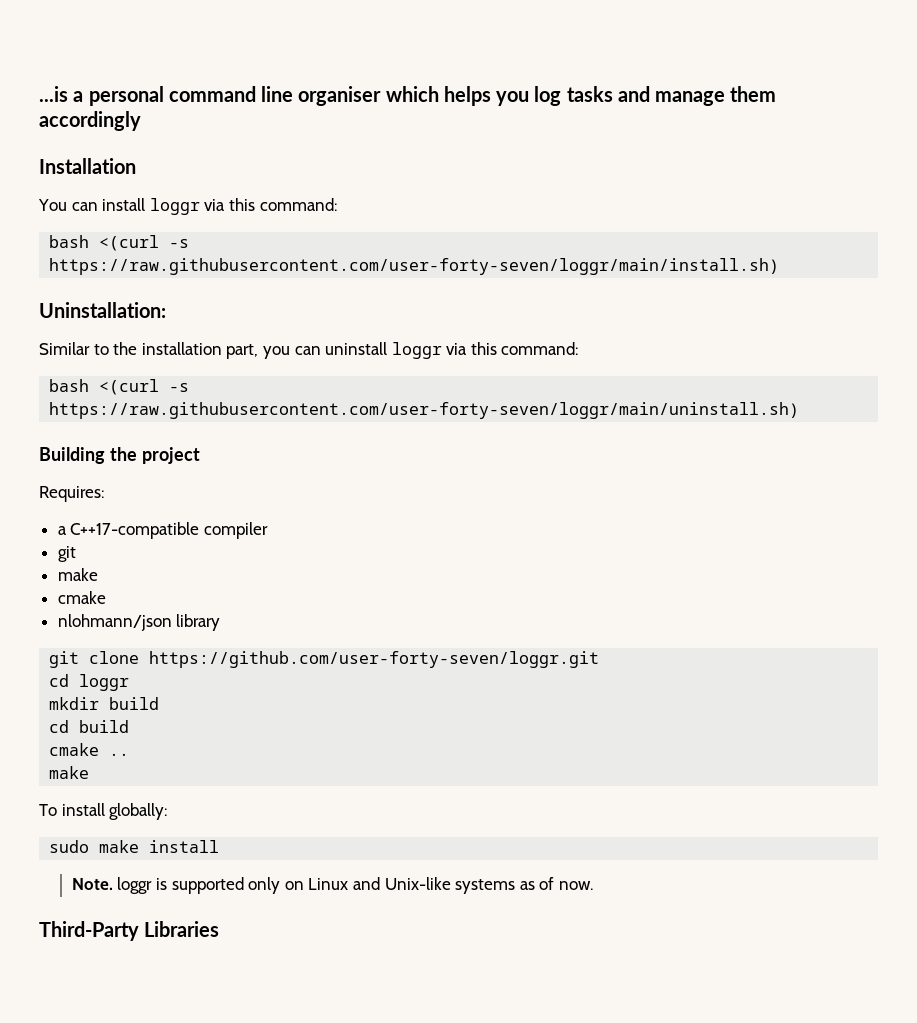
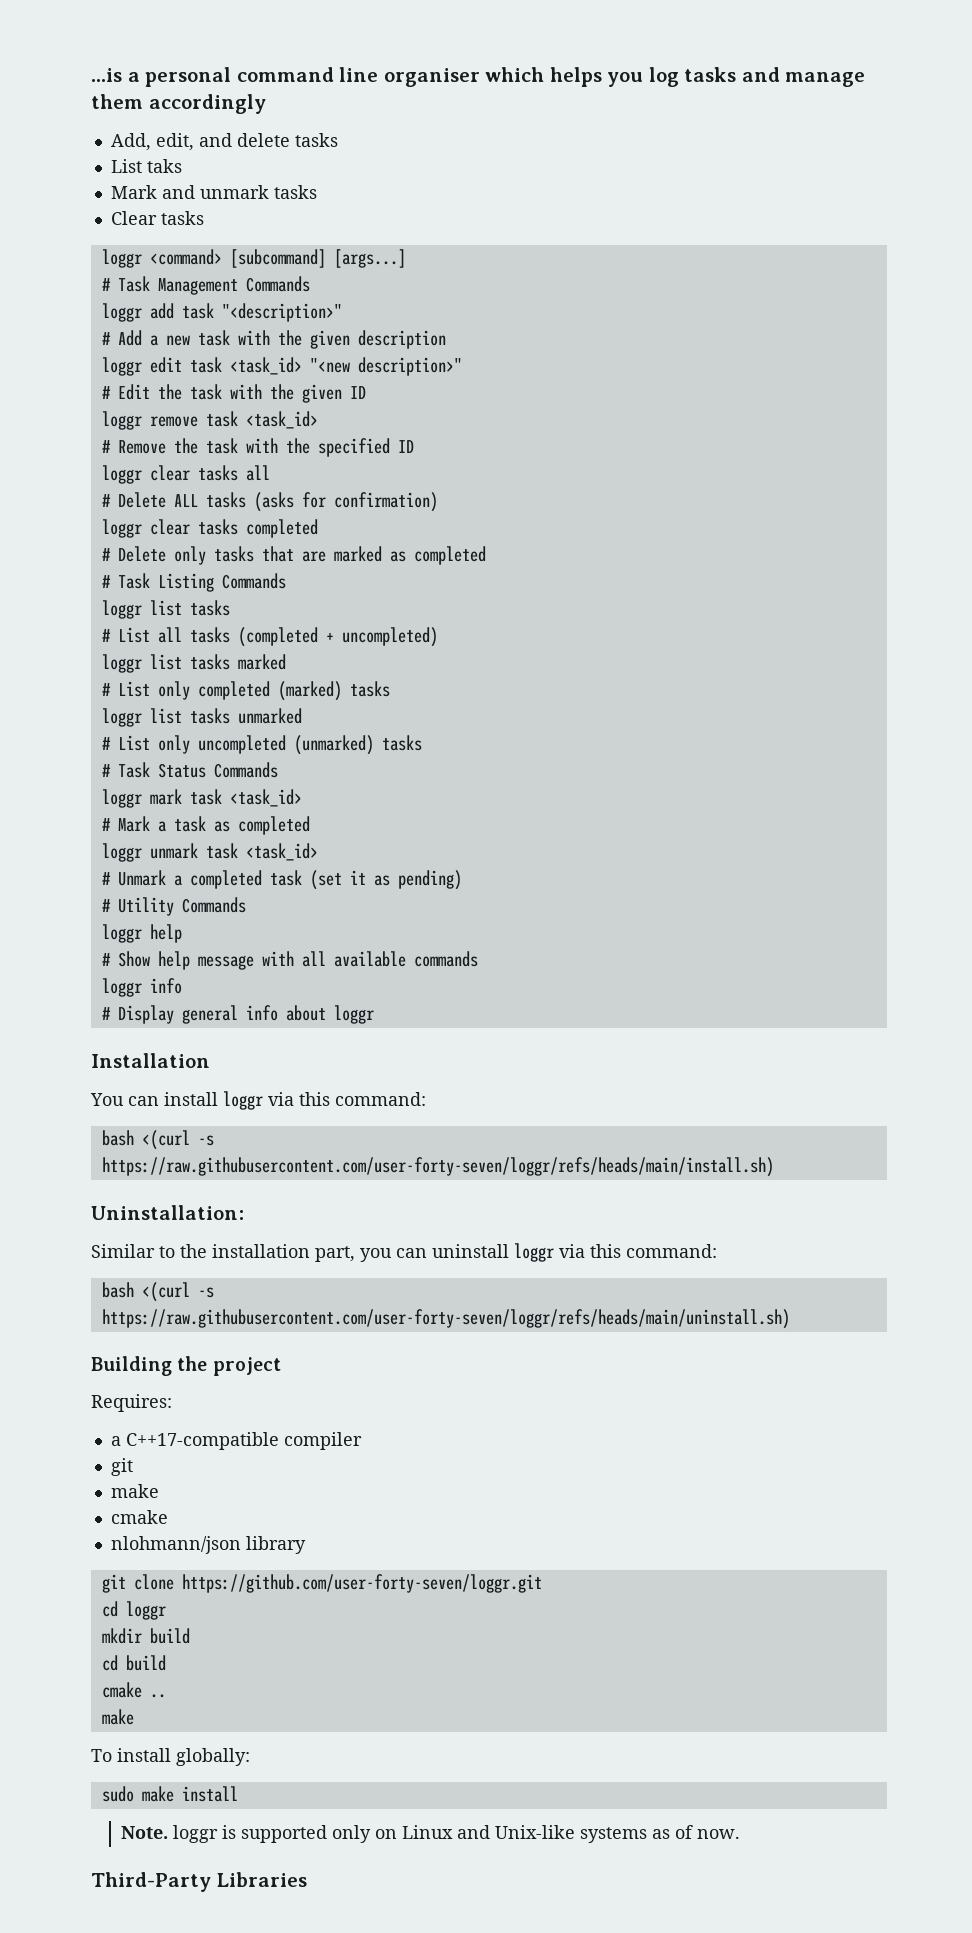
+ Add, edit, and delete tasks
+ List taks
+ Mark and unmark tasks
+ Clear tasks
+ loggr <command> [subcommand] [args...]
+ # Task Management Commands
+ loggr add task "<description>"
+ # Add a new task with the given description
+ loggr edit task <task_id> "<new description>"
+ # Edit the task with the given ID
+ loggr remove task <task_id>
+ # Remove the task with the specified ID
+ loggr clear tasks all
+ # Delete ALL tasks (asks for confirmation)
+ loggr clear tasks completed
+ # Delete only tasks that are marked as completed
+ # Task Listing Commands
+ loggr list tasks
+ # List all tasks (completed + uncompleted)
+ loggr list tasks marked
+ # List only completed (marked) tasks
+ loggr list tasks unmarked
+ # List only uncompleted (unmarked) tasks
+ # Task Status Commands
+ loggr mark task <task_id>
+ # Mark a task as completed
+ loggr unmark task <task_id>
+ # Unmark a completed task (set it as pending)
+ # Utility Commands
+ loggr help
+ # Show help message with all available commands
+ loggr info
+ # Display general info about loggr
- bash <(curl -s https://raw.githubusercontent.com/user-forty-seven/loggr/main/install.sh)
+ bash <(curl -s https://raw.githubusercontent.com/user-forty-seven/loggr/refs/heads/main/install.sh)
- bash <(curl -s https://raw.githubusercontent.com/user-forty-seven/loggr/main/uninstall.sh)
+ bash <(curl -s https://raw.githubusercontent.com/user-forty-seven/loggr/refs/heads/main/uninstall.sh)

